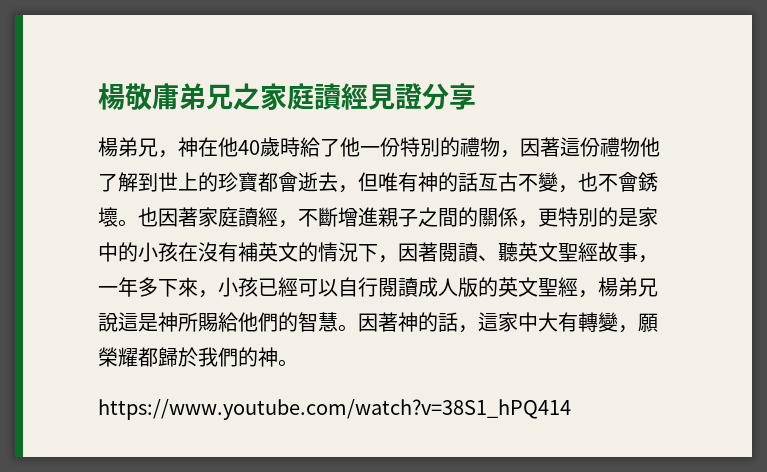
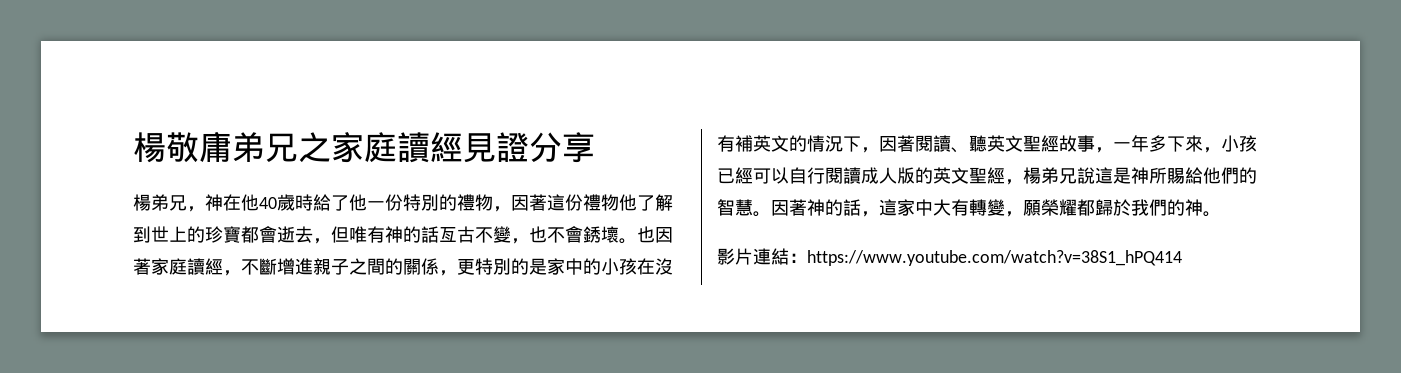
- https://www.youtube.com/watch?v=38S1_hPQ414
+ 影片連結：https://www.youtube.com/watch?v=38S1_hPQ414

